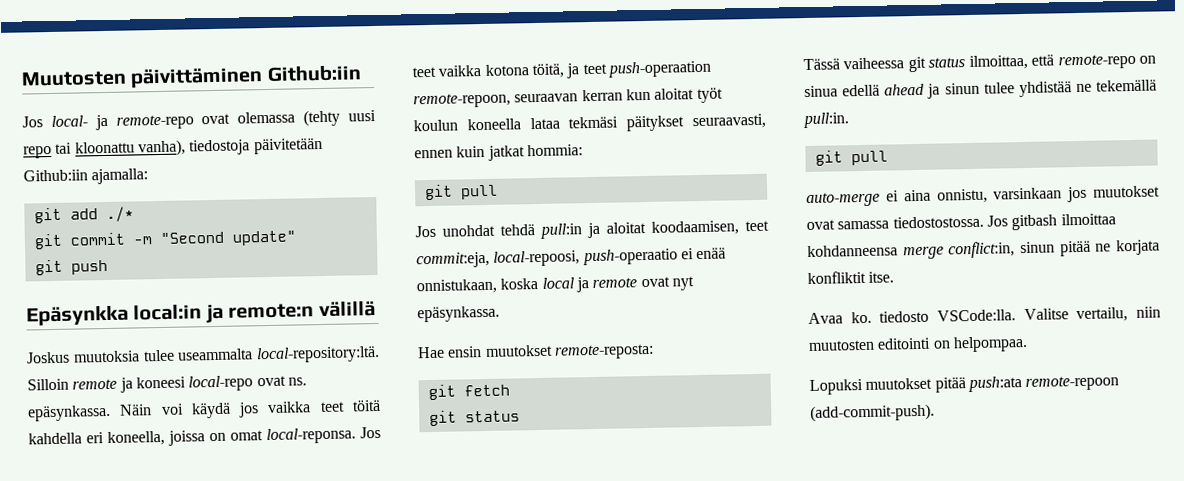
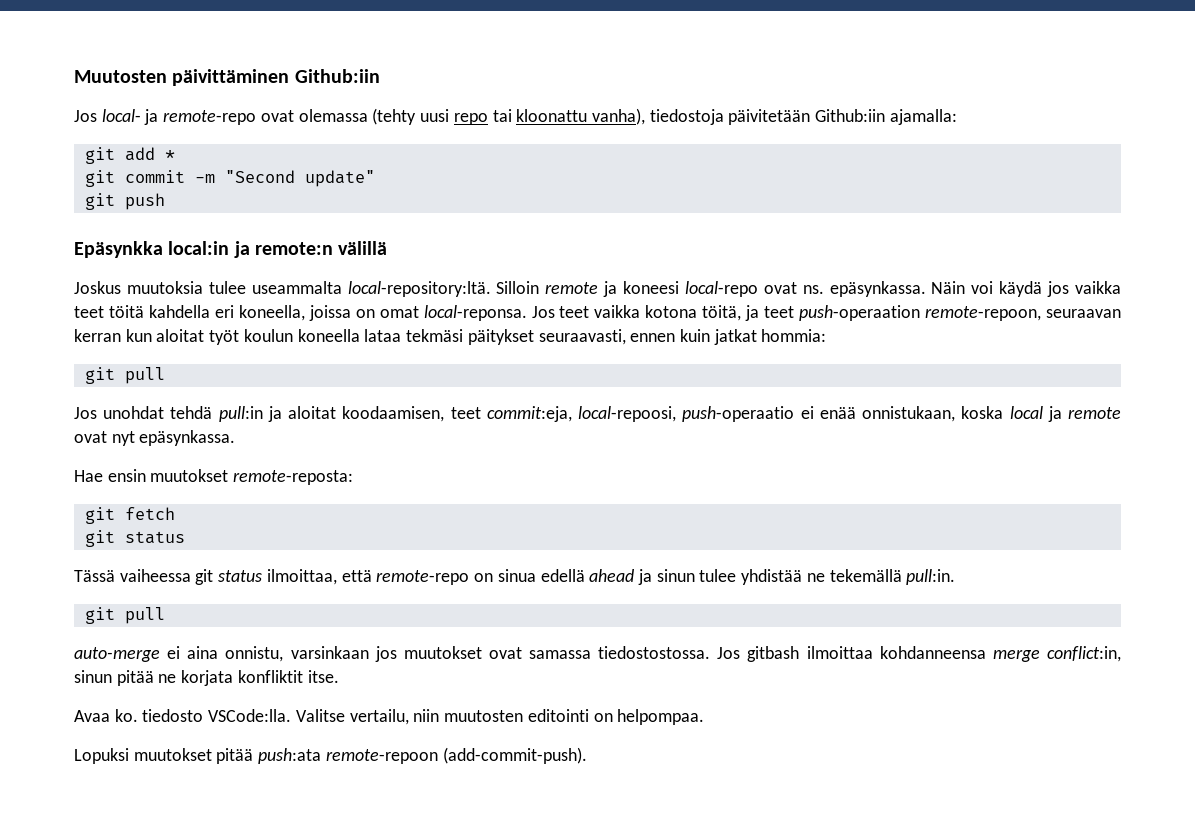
- git add ./*
+ git add *

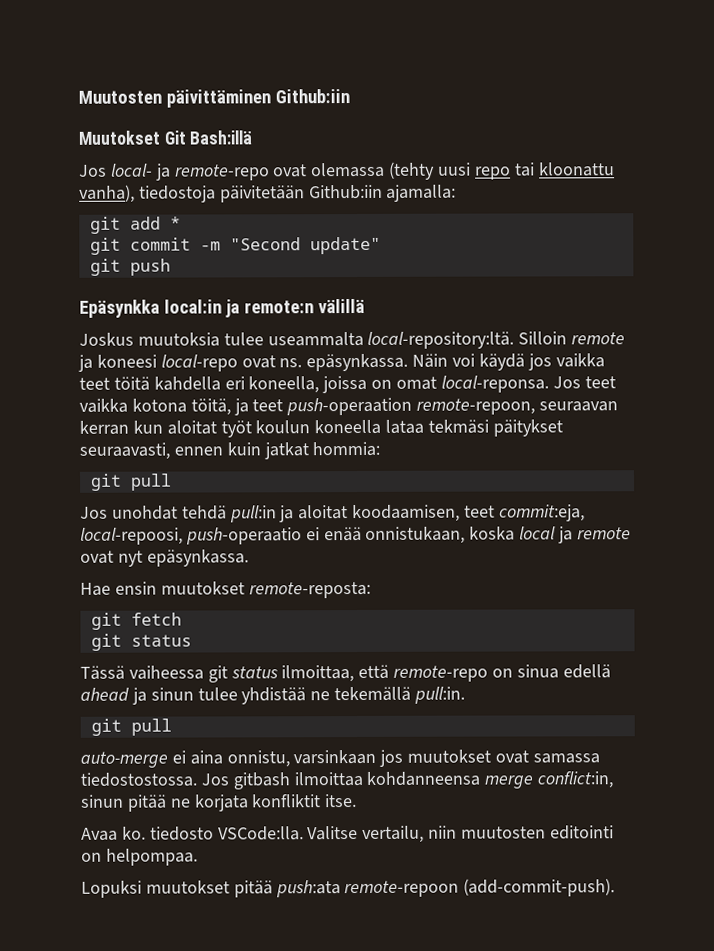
+ Muutokset Git Bash:illä

